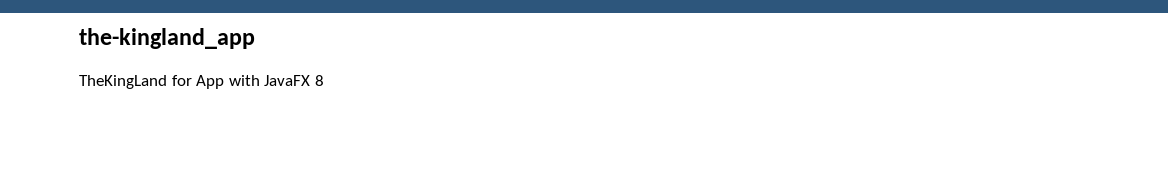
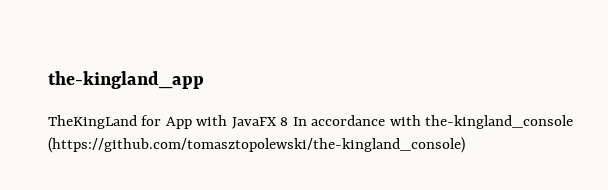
- TheKingLand for App with JavaFX 8
+ TheKingLand for App with JavaFX 8 In accordance with the-kingland_console (https://github.com/tomasztopolewski/the-kingland_console)

